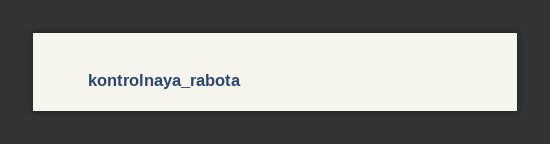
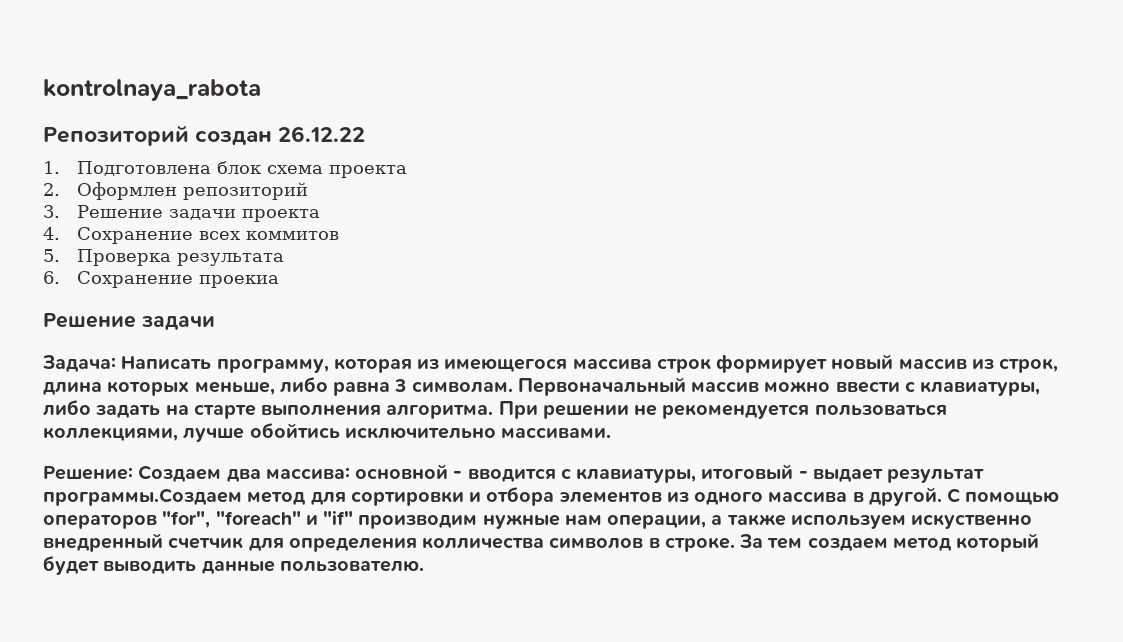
+ Репозиторий создан 26.12.22
+ 1. Подготовлена блок схема проекта
+ 2. Оформлен репозиторий
+ 3. Решение задачи проекта
+ 4. Сохранение всех коммитов
+ 5. Проверка результата
+ 6. Сохранение проекиа
+ Решение задачи
+ Задача: Написать программу, которая из имеющегося массива строк формирует новый массив из строк, длина которых меньше, либо равна 3 символам. Первоначальный массив можно ввести с клавиатуры, либо задать на старте выполнения алгоритма. При решении не рекомендуется пользоваться коллекциями, лучше обойтись исключительно массивами.
+ Решение: Создаем два массива: основной - вводится с клавиатуры, итоговый - выдает результат программы.Создаем метод для сортировки и отбора элементов из одного массива в другой. С помощью операторов "for", "foreach" и "if" производим нужные нам операции, а также используем искуственно внедренный счетчик для определения колличества символов в строке. За тем создаем метод который будет выводить данные пользователю.

